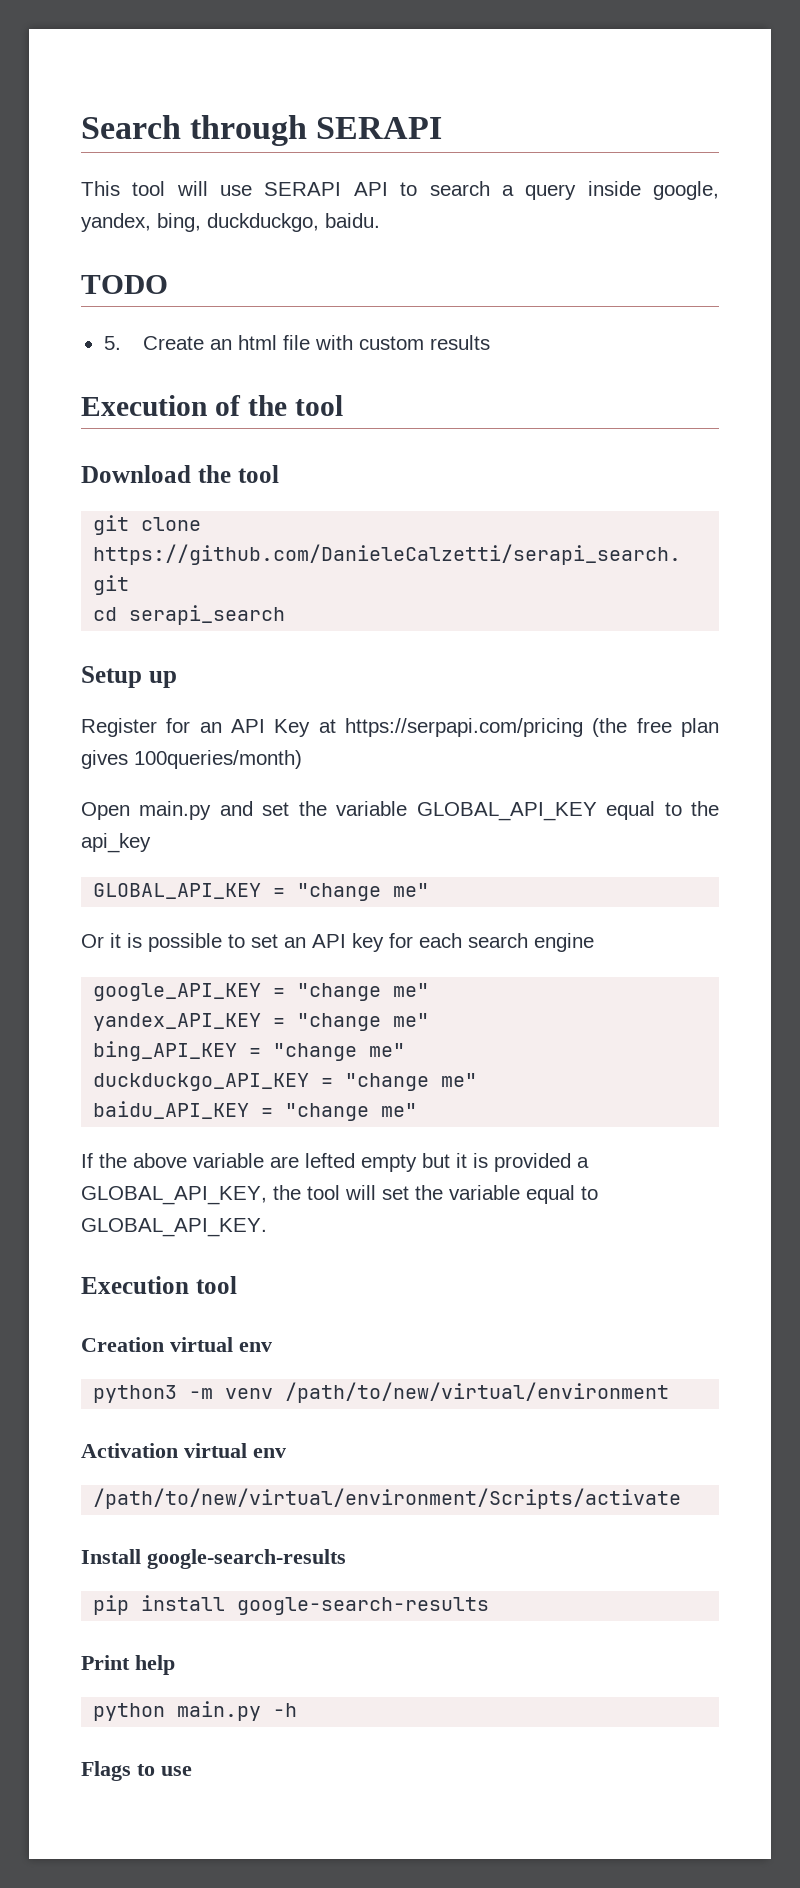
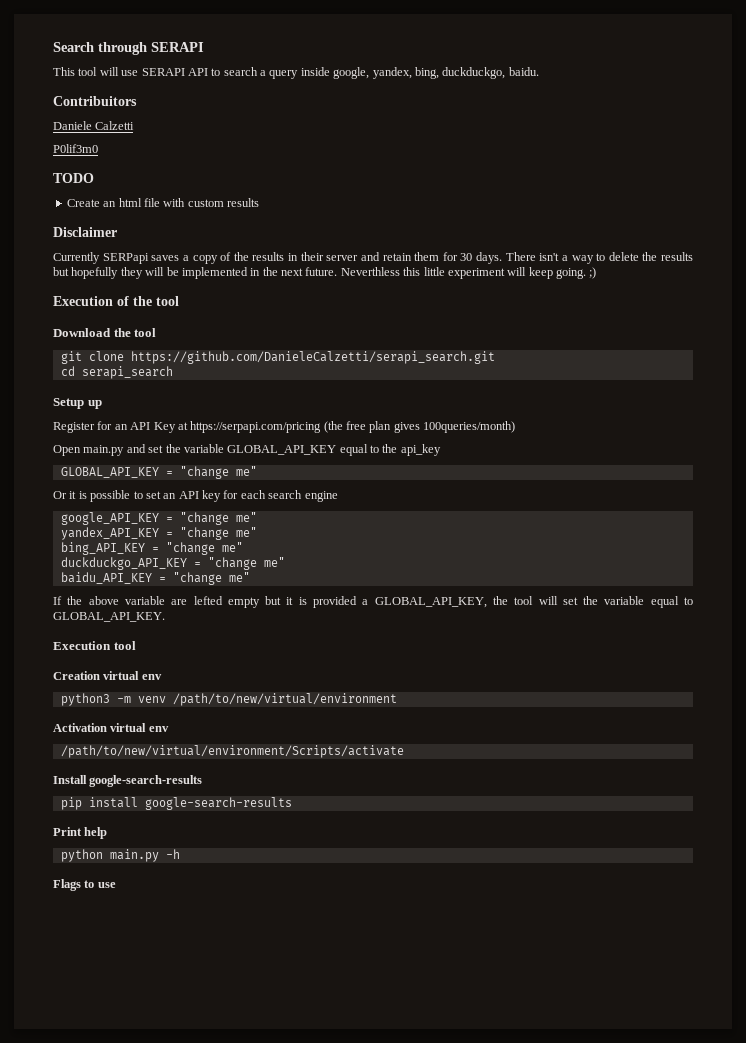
+ Contribuitors
+ Daniele Calzetti
+ P0lif3m0
- 5. Create an html file with custom results
+ Create an html file with custom results
+ Disclaimer
+ Currently SERPapi saves a copy of the results in their server and retain them for 30 days. There isn't a way to delete the results but hopefully they will be implemented in the next future. Neverthless this little experiment will keep going. ;)

